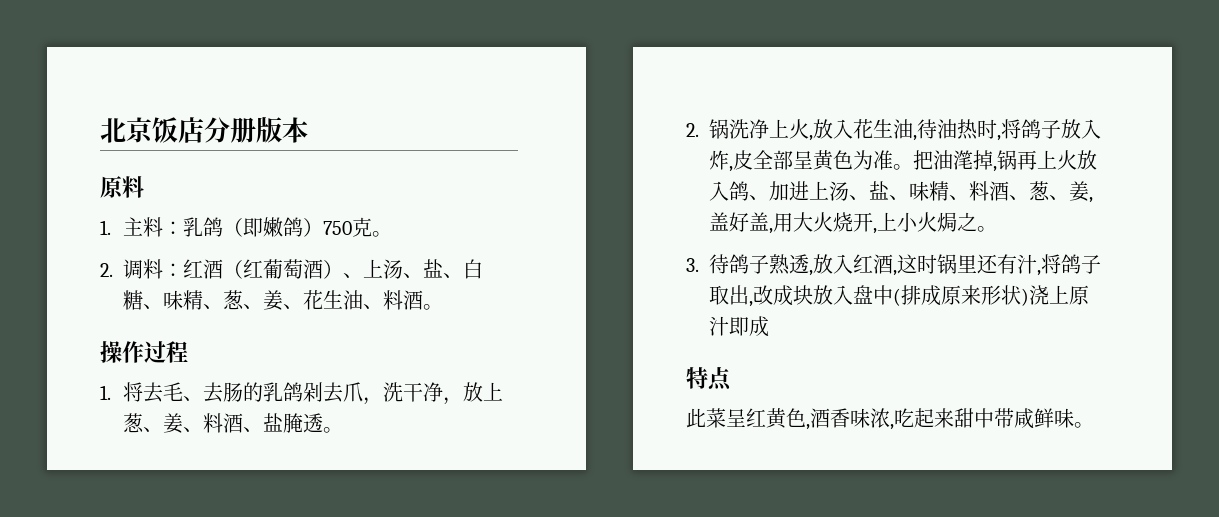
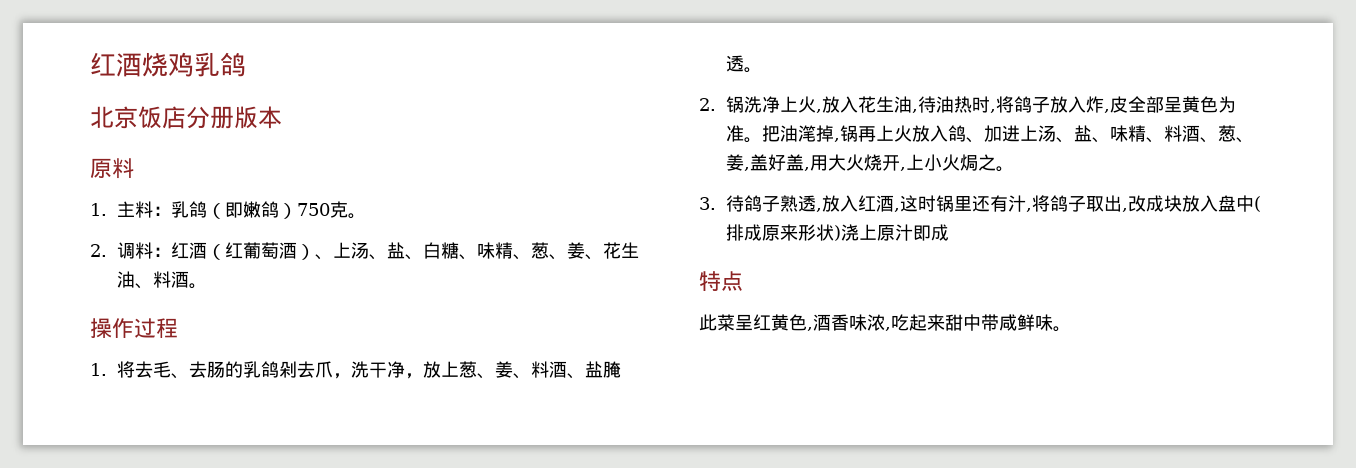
+ 红酒烧鸡乳鸽

